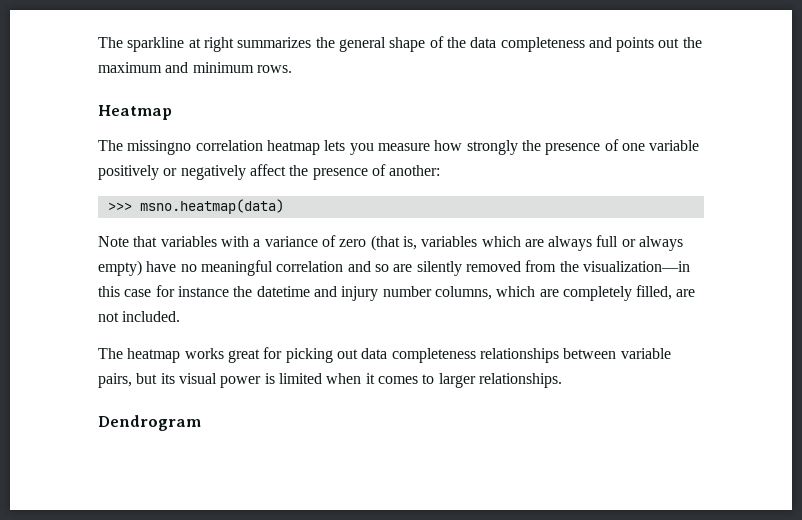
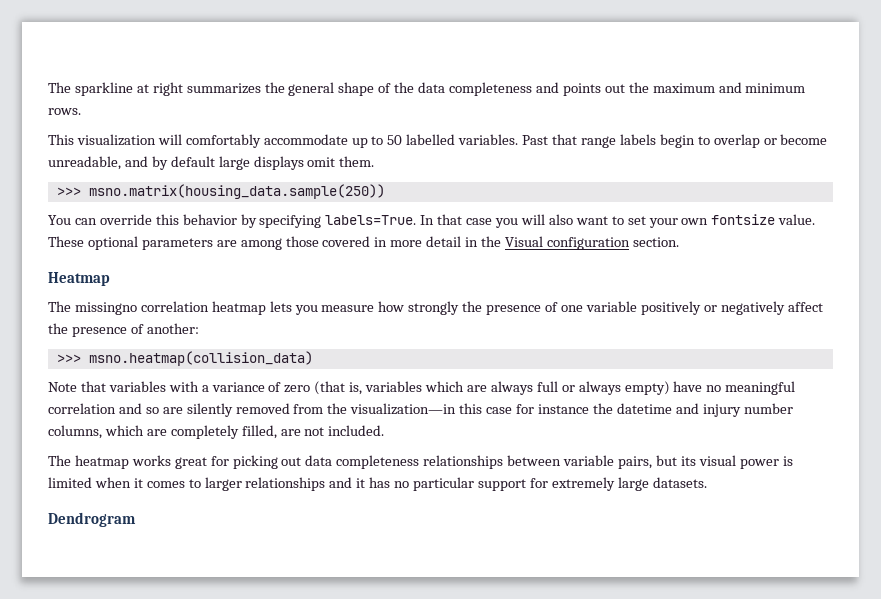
+ This visualization will comfortably accommodate up to 50 labelled variables. Past that range labels begin to overlap or become unreadable, and by default large displays omit them.
+ >>> msno.matrix(housing_data.sample(250))
+ You can override this behavior by specifying labels=True. In that case you will also want to set your own fontsize value. These optional parameters are among those covered in more detail in the Visual configuration section.
- >>> msno.heatmap(data)
+ >>> msno.heatmap(collision_data)
- The heatmap works great for picking out data completeness relationships between variable pairs, but its visual power is limited when it comes to larger relationships.
+ The heatmap works great for picking out data completeness relationships between variable pairs, but its visual power is limited when it comes to larger relationships and it has no particular support for extremely large datasets.

